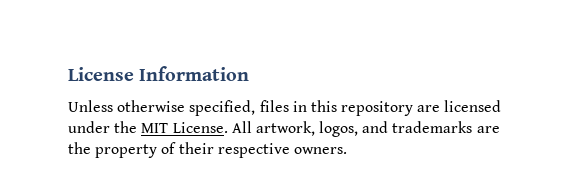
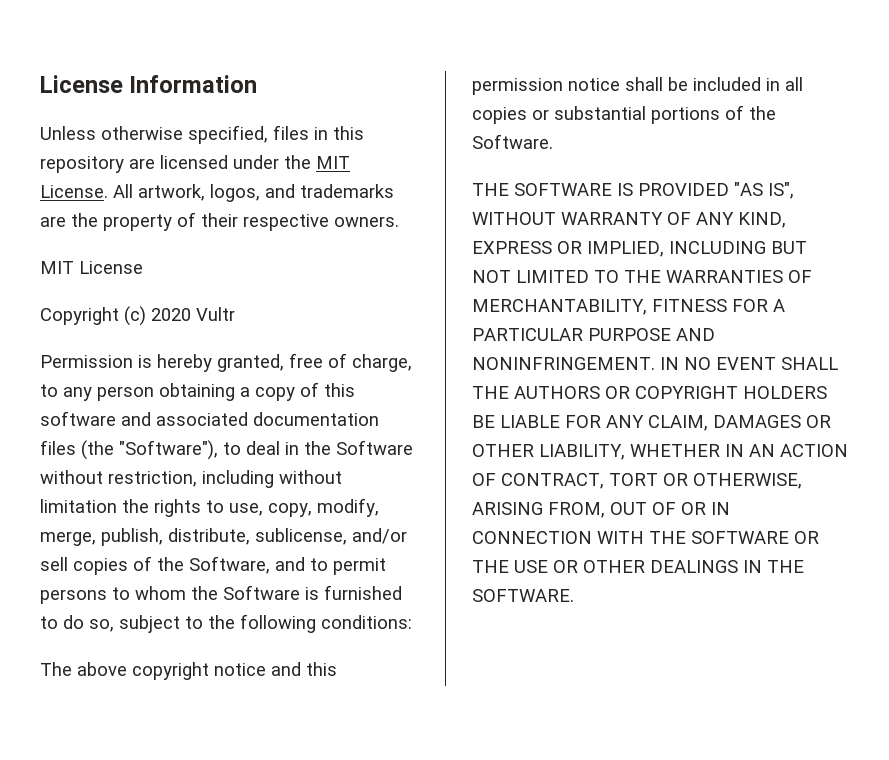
+ MIT License
+ Copyright (c) 2020 Vultr
+ Permission is hereby granted, free of charge, to any person obtaining a copy of this software and associated documentation files (the "Software"), to deal in the Software without restriction, including without limitation the rights to use, copy, modify, merge, publish, distribute, sublicense, and/or sell copies of the Software, and to permit persons to whom the Software is furnished to do so, subject to the following conditions:
+ The above copyright notice and this permission notice shall be included in all copies or substantial portions of the Software.
+ THE SOFTWARE IS PROVIDED "AS IS", WITHOUT WARRANTY OF ANY KIND, EXPRESS OR IMPLIED, INCLUDING BUT NOT LIMITED TO THE WARRANTIES OF MERCHANTABILITY, FITNESS FOR A PARTICULAR PURPOSE AND NONINFRINGEMENT. IN NO EVENT SHALL THE AUTHORS OR COPYRIGHT HOLDERS BE LIABLE FOR ANY CLAIM, DAMAGES OR OTHER LIABILITY, WHETHER IN AN ACTION OF CONTRACT, TORT OR OTHERWISE, ARISING FROM, OUT OF OR IN CONNECTION WITH THE SOFTWARE OR THE USE OR OTHER DEALINGS IN THE SOFTWARE.

